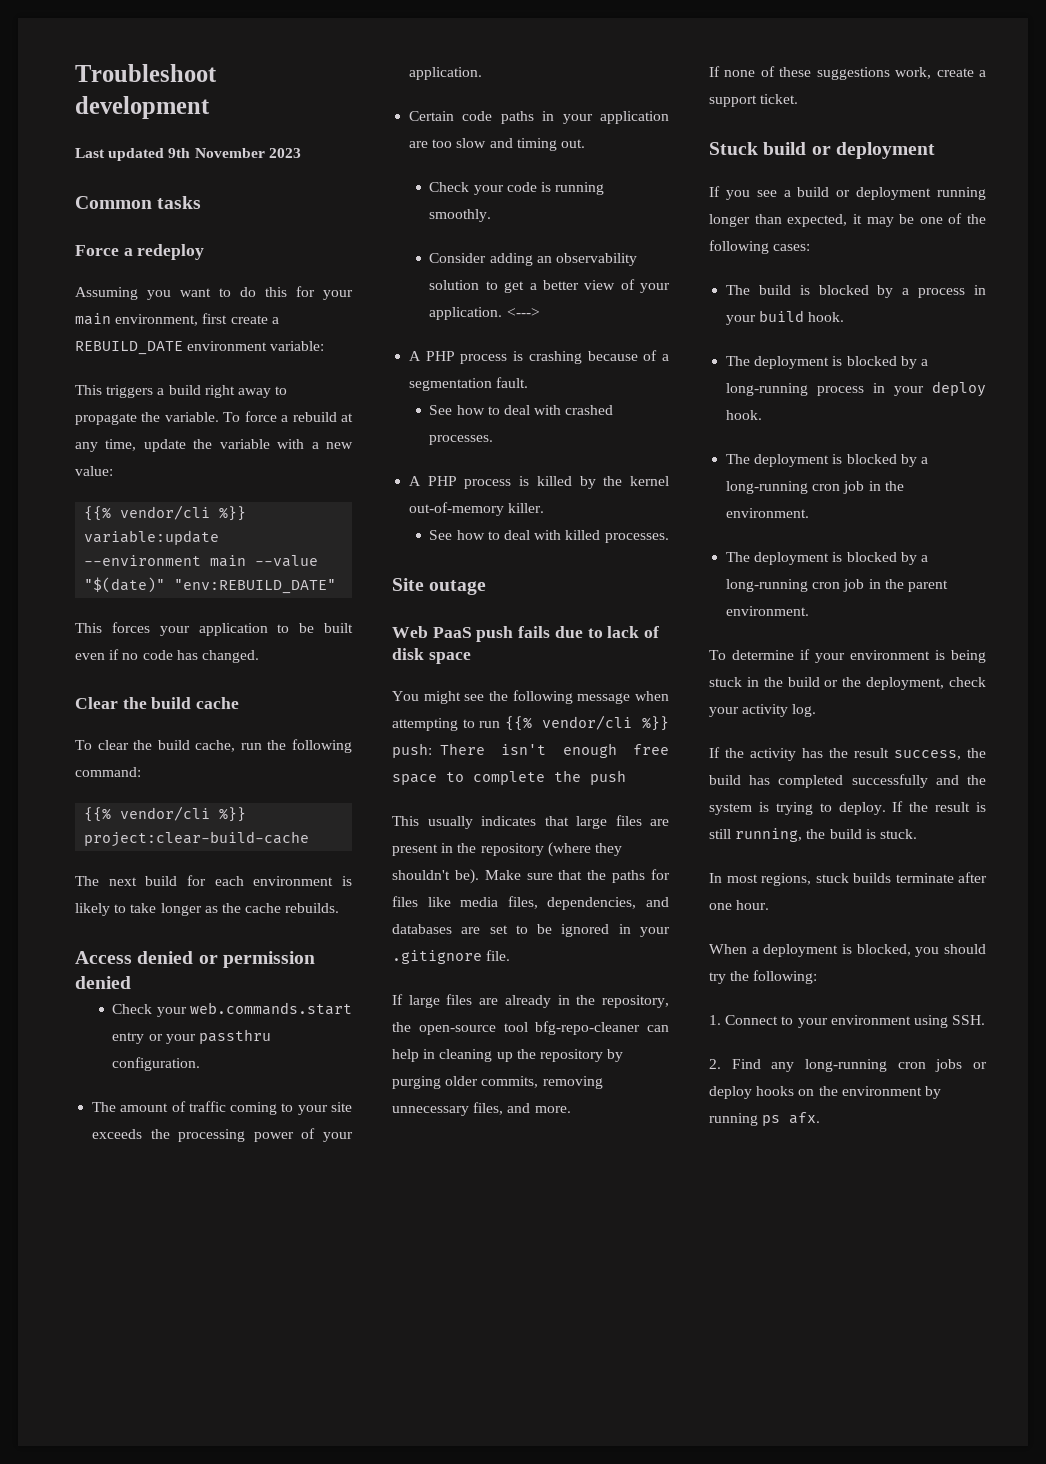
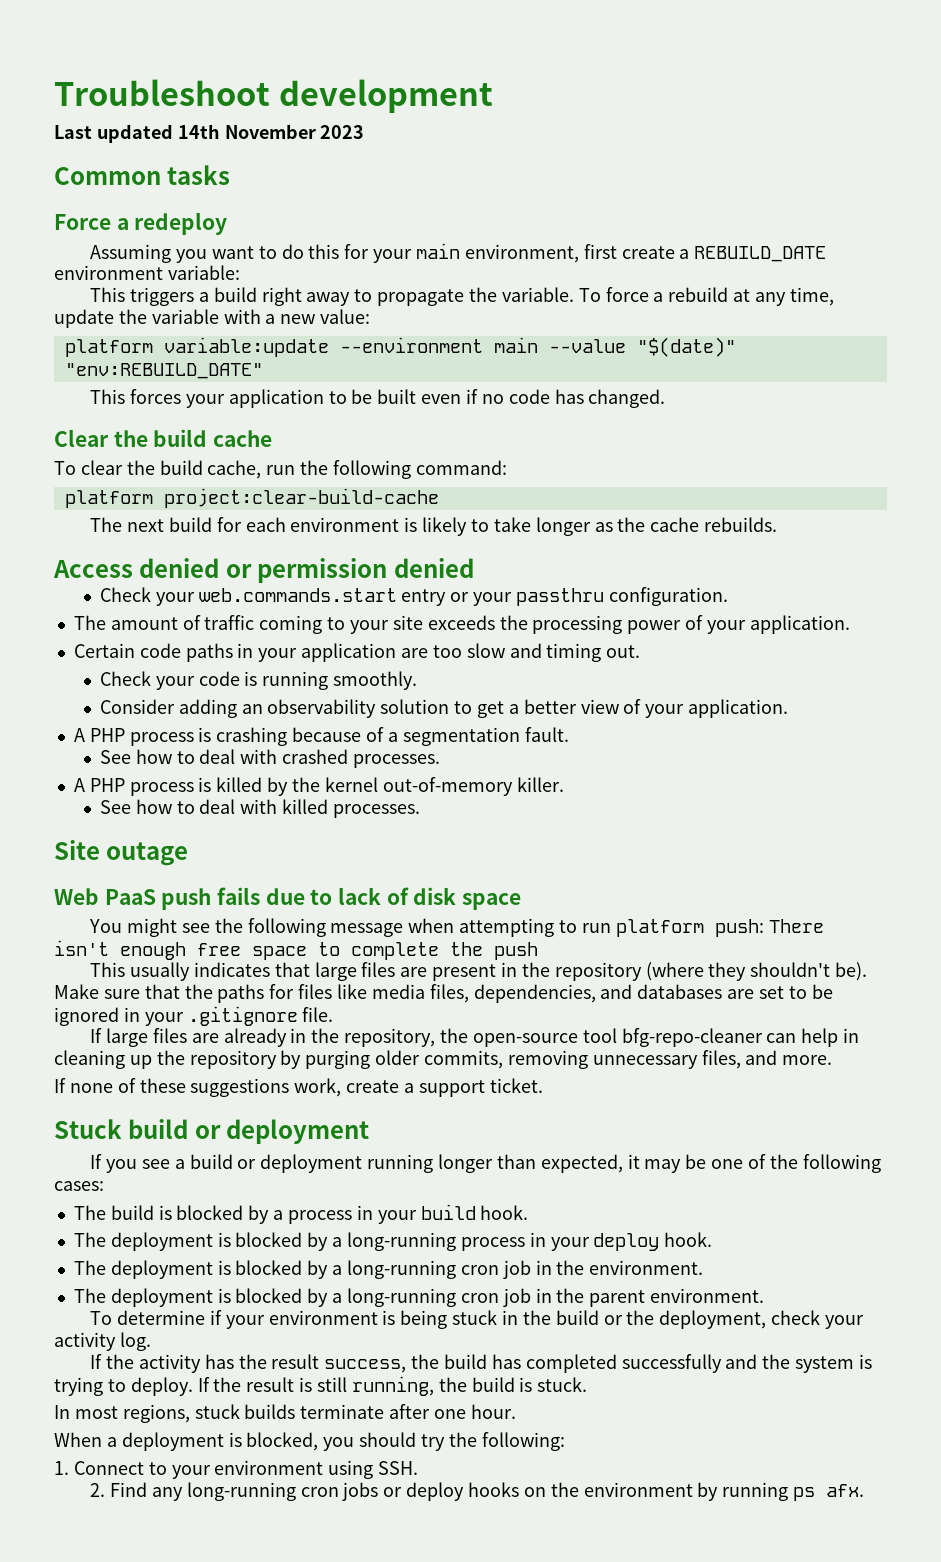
- Last updated 9th November 2023
+ Last updated 14th November 2023
- {{% vendor/cli %}} variable:update --environment main --value "$(date)" "env:REBUILD_DATE"
+ platform variable:update --environment main --value "$(date)" "env:REBUILD_DATE"
- {{% vendor/cli %}} project:clear-build-cache
+ platform project:clear-build-cache
- <--->
- You might see the following message when attempting to run {{% vendor/cli %}} push: There isn't enough free space to complete the push
+ You might see the following message when attempting to run platform push: There isn't enough free space to complete the push

